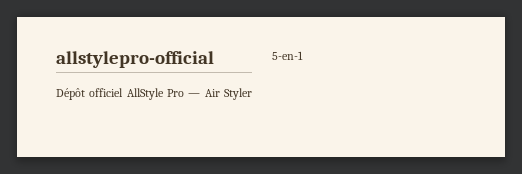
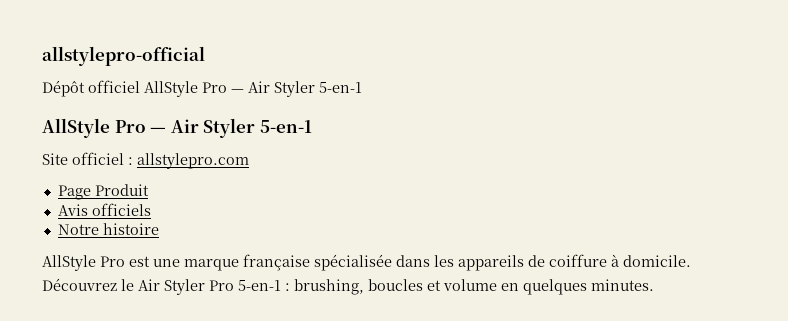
  Dépôt officiel AllStyle Pro — Air Styler 5-en-1
+ AllStyle Pro — Air Styler 5-en-1
+ Site officiel : allstylepro.com
+ Page Produit
+ Avis officiels
+ Notre histoire
+ AllStyle Pro est une marque française spécialisée dans les appareils de coiffure à domicile.
+ Découvrez le Air Styler Pro 5-en-1 : brushing, boucles et volume en quelques minutes.

